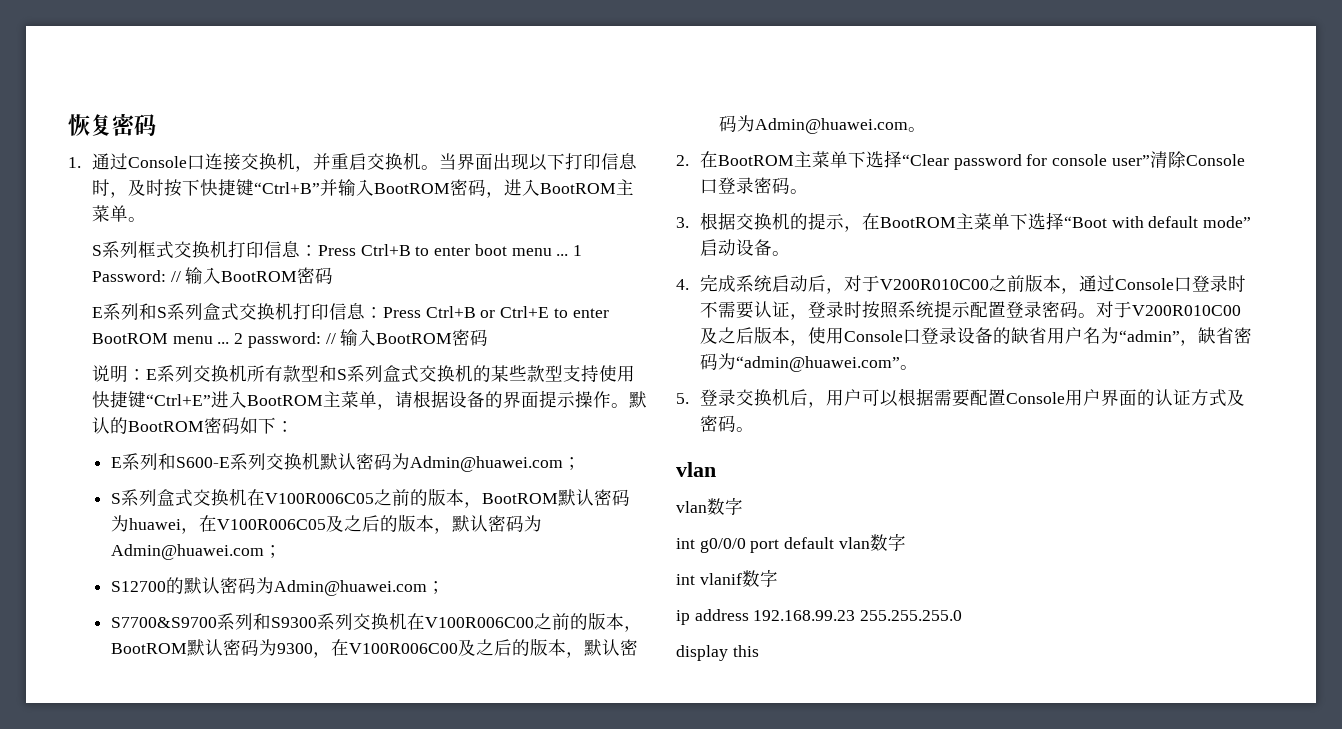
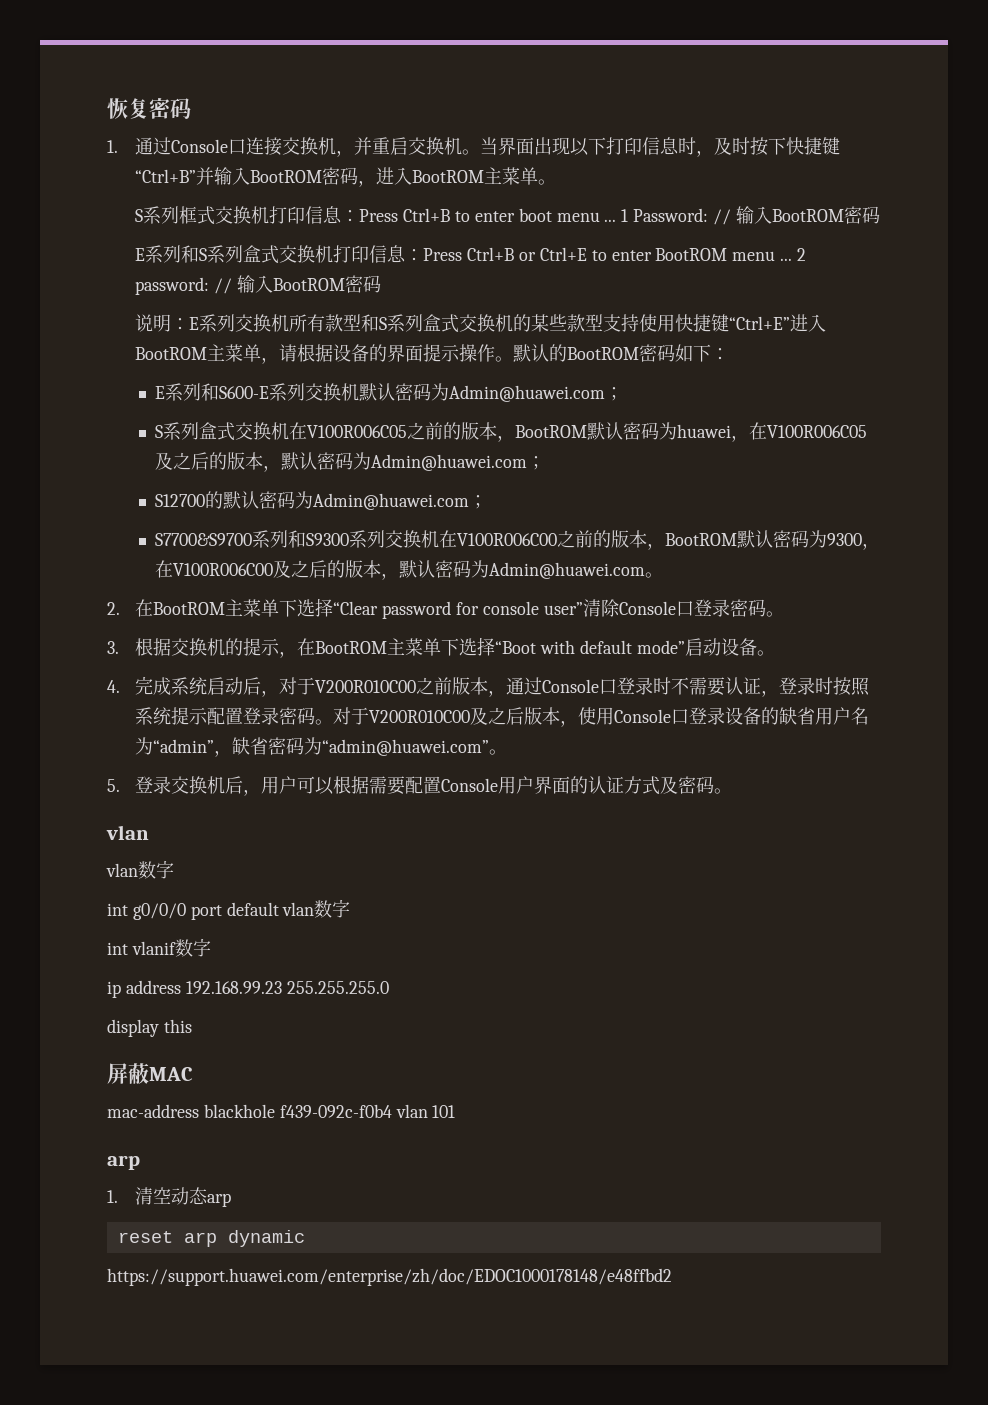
+ 屏蔽MAC
+ mac-address blackhole f439-092c-f0b4 vlan 101
+ arp
+ 1.清空动态arp
+ reset arp dynamic
+ https://support.huawei.com/enterprise/zh/doc/EDOC1000178148/e48ffbd2

